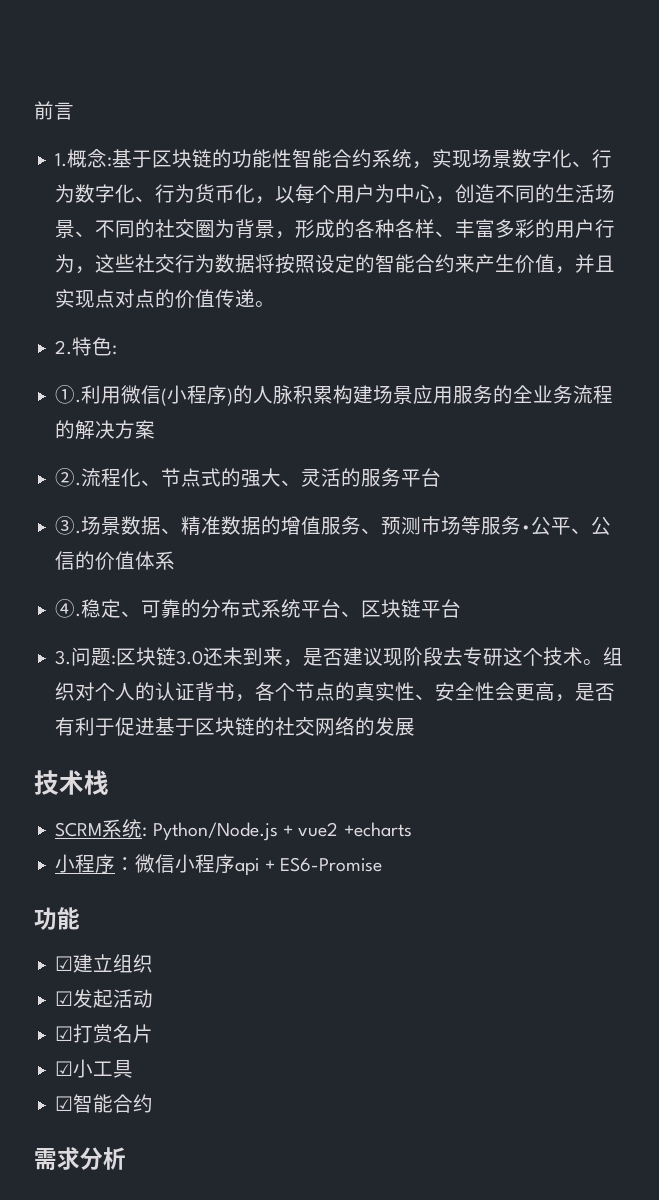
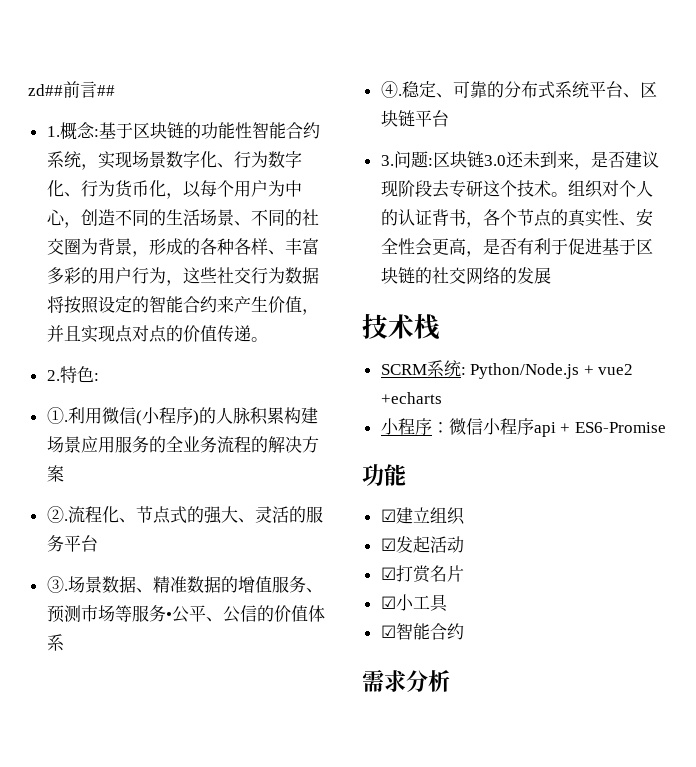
- 前言
+ zd##前言##

